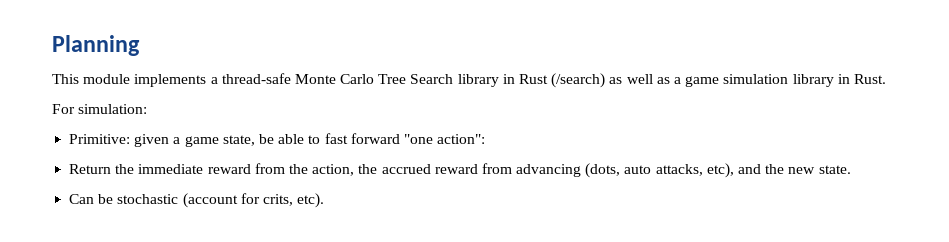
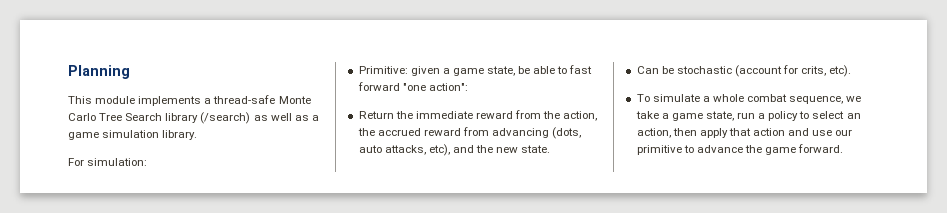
- This module implements a thread-safe Monte Carlo Tree Search library in Rust (/search) as well as a game simulation library in Rust.
+ This module implements a thread-safe Monte Carlo Tree Search library (/search) as well as a game simulation library.
+ To simulate a whole combat sequence, we take a game state, run a policy to select an action, then apply that action and use our primitive to advance the game forward.

